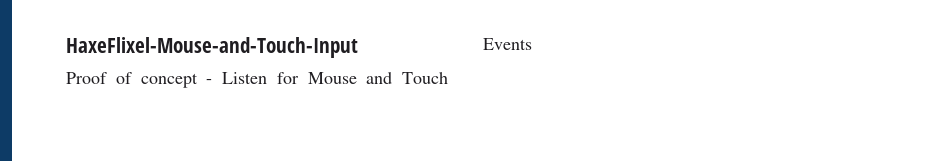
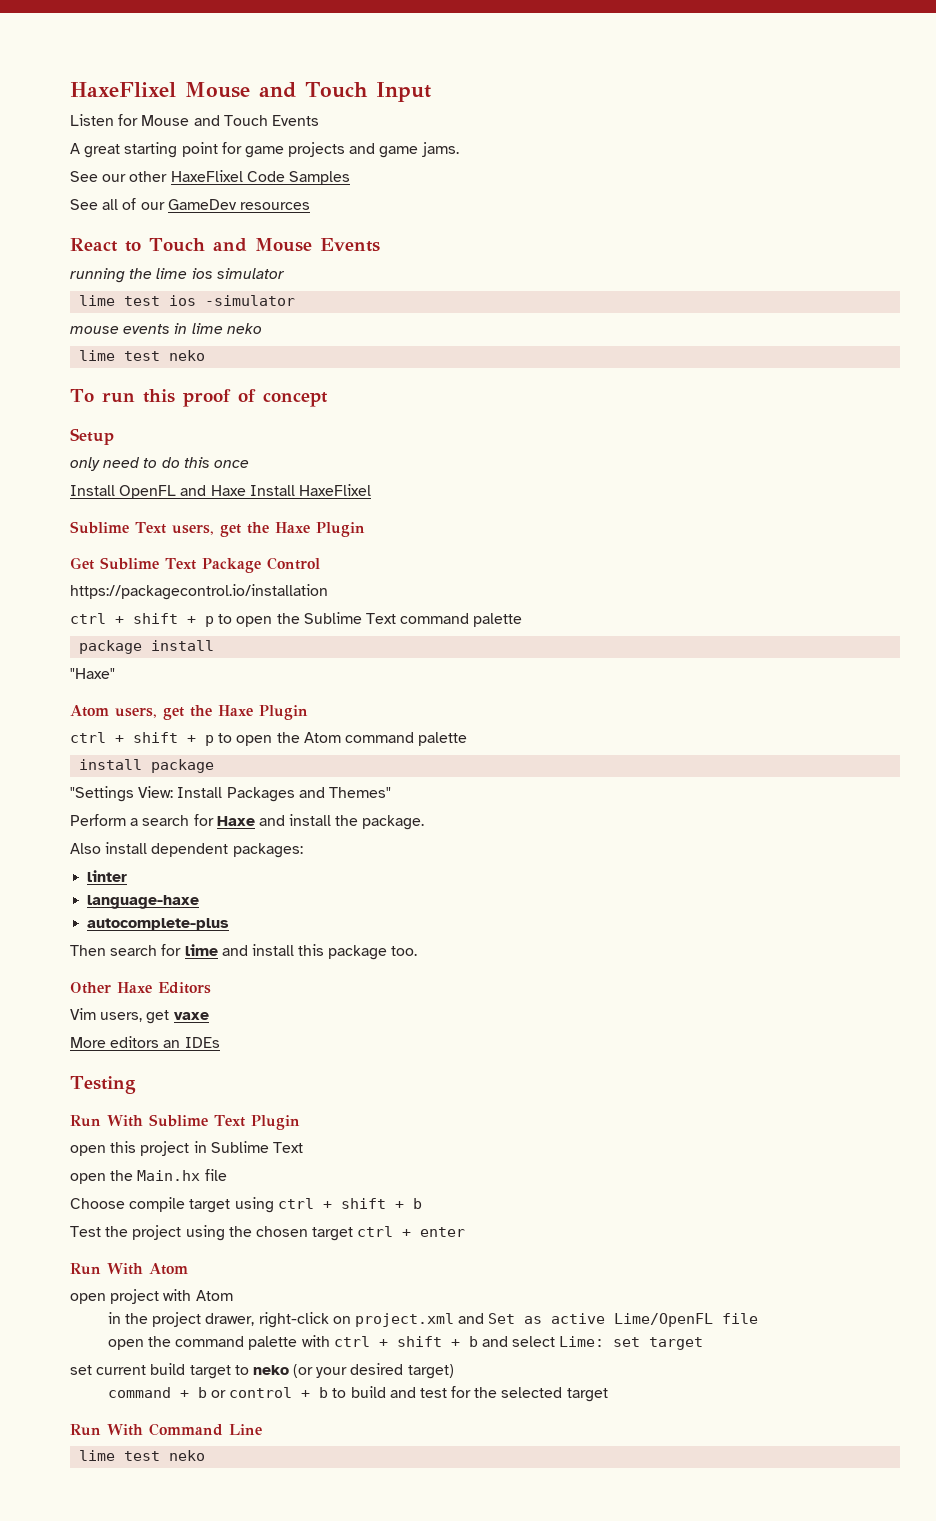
- HaxeFlixel-Mouse-and-Touch-Input
- Proof of concept - Listen for Mouse and Touch Events
+ HaxeFlixel Mouse and Touch Input
+ Listen for Mouse and Touch Events
+ A great starting point for game projects and game jams.
+ See our other HaxeFlixel Code Samples
+ See all of our GameDev resources
+ React to Touch and Mouse Events
+ running the lime ios simulator
+ lime test ios -simulator
+ mouse events in lime neko
+ lime test neko
+ To run this proof of concept
+ Setup
+ only need to do this once
+ Install OpenFL and Haxe Install HaxeFlixel
+ Sublime Text users, get the Haxe Plugin
+ Get Sublime Text Package Control
+ https://packagecontrol.io/installation
+ ctrl + shift + p to open the Sublime Text command palette
+ package install
+ "Haxe"
+ Atom users, get the Haxe Plugin
+ ctrl + shift + p to open the Atom command palette
+ install package
+ "Settings View: Install Packages and Themes"
+ Perform a search for Haxe and install the package.
+ Also install dependent packages:
+ linter
+ language-haxe
+ autocomplete-plus
+ Then search for lime and install this package too.
+ Other Haxe Editors
+ Vim users, get vaxe
+ More editors an IDEs
+ Testing
+ Run With Sublime Text Plugin
+ open this project in Sublime Text
+ open the Main.hx file
+ Choose compile target using ctrl + shift + b
+ Test the project using the chosen target ctrl + enter
+ Run With Atom
+ open project with Atom
+ in the project drawer, right-click on project.xml and Set as active Lime/OpenFL file
+ open the command palette with ctrl + shift + b and select Lime: set target
+ set current build target to neko (or your desired target)
+ command + b or control + b to build and test for the selected target
+ Run With Command Line
+ lime test neko

